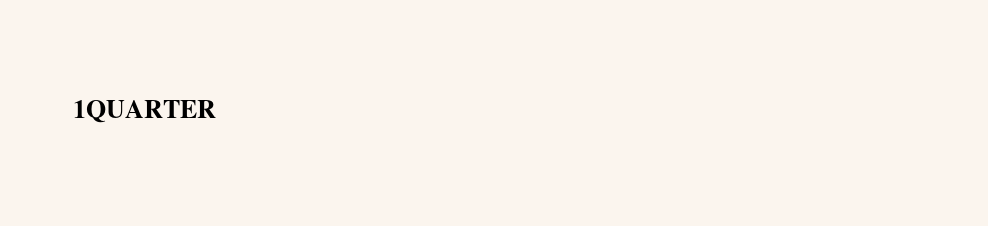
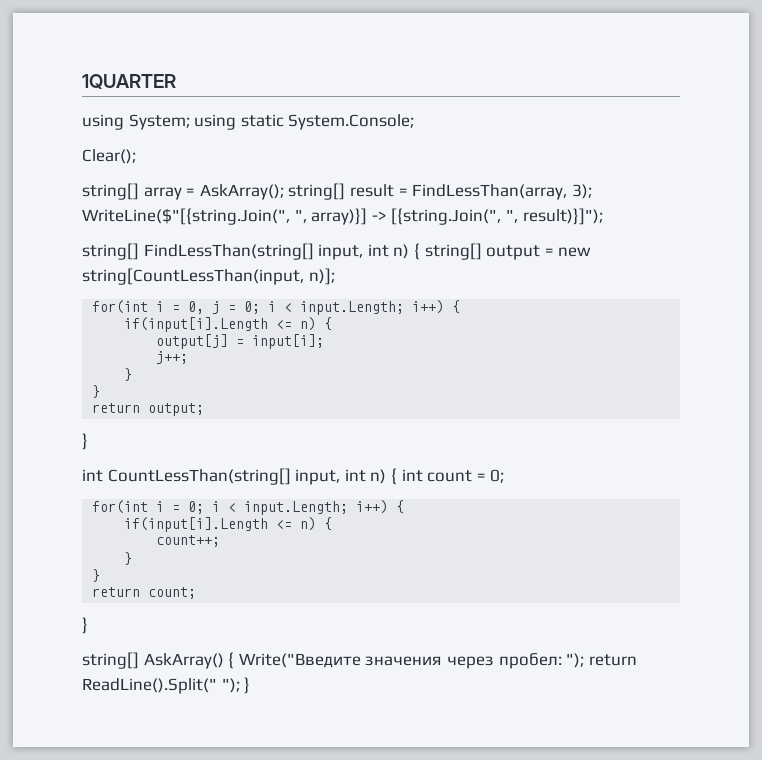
+ using System; using static System.Console;
+ Clear();
+ string[] array = AskArray(); string[] result = FindLessThan(array, 3); WriteLine($"[{string.Join(", ", array)}] -> [{string.Join(", ", result)}]");
+ string[] FindLessThan(string[] input, int n) { string[] output = new string[CountLessThan(input, n)];
+ for(int i = 0, j = 0; i < input.Length; i++) {
+ if(input[i].Length <= n) {
+ output[j] = input[i];
+ j++;
+ }
+ }
+ return output;
+ }
+ int CountLessThan(string[] input, int n) { int count = 0;
+ for(int i = 0; i < input.Length; i++) {
+ if(input[i].Length <= n) {
+ count++;
+ }
+ }
+ return count;
+ }
+ string[] AskArray() { Write("Введите значения через пробел: "); return ReadLine().Split(" "); }

